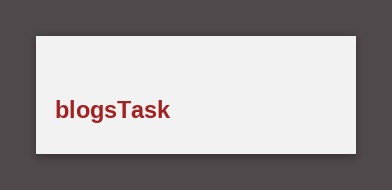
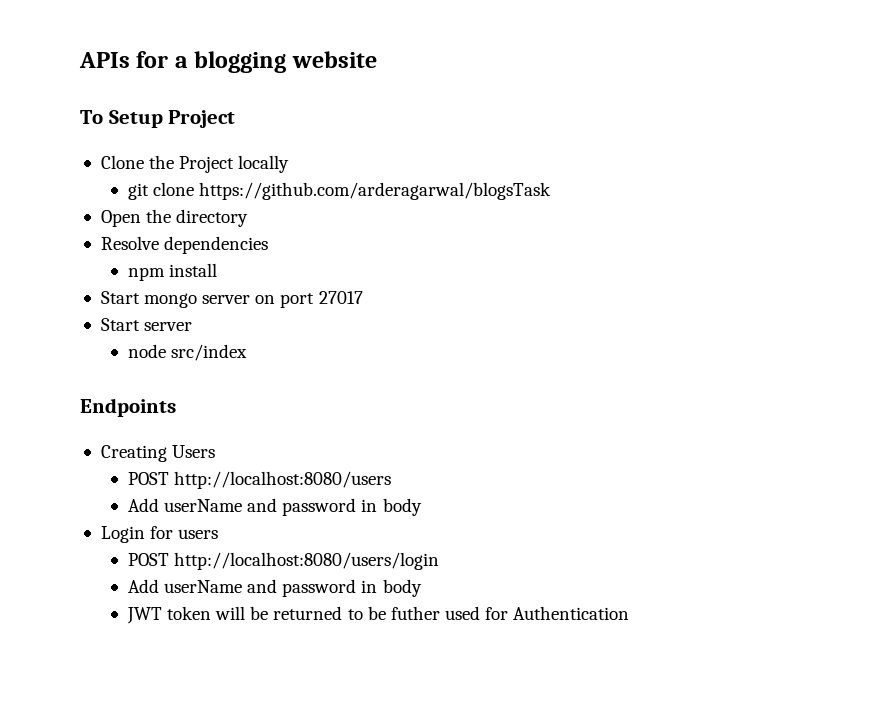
- blogsTask
+ APIs for a blogging website
+ To Setup Project
+ Clone the Project locally
+ git clone https://github.com/arderagarwal/blogsTask
+ Open the directory
+ Resolve dependencies
+ npm install
+ Start mongo server on port 27017
+ Start server
+ node src/index
+ Endpoints
+ Creating Users
+ POST http://localhost:8080/users
+ Add userName and password in body
+ Login for users
+ POST http://localhost:8080/users/login
+ Add userName and password in body
+ JWT token will be returned to be futher used for Authentication

